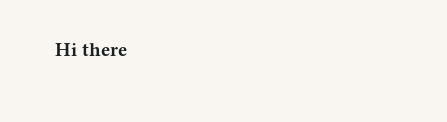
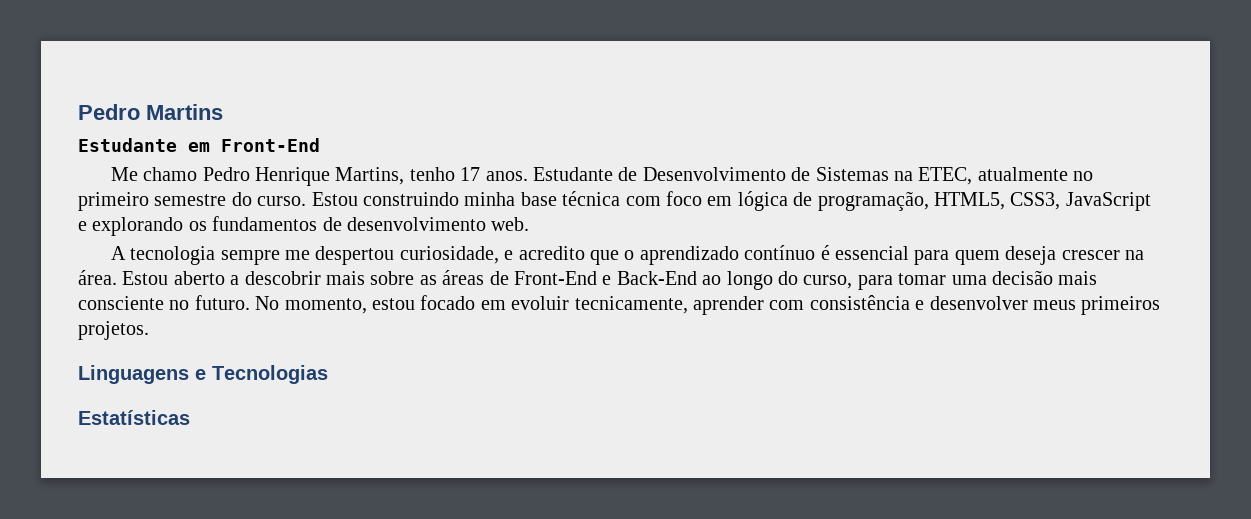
- Hi there
+ Pedro Martins
+ Estudante em Front-End
+ Me chamo Pedro Henrique Martins, tenho 17 anos. Estudante de Desenvolvimento de Sistemas na ETEC, atualmente no primeiro semestre do curso. Estou construindo minha base técnica com foco em lógica de programação, HTML5, CSS3, JavaScript e explorando os fundamentos de desenvolvimento web.
+ A tecnologia sempre me despertou curiosidade, e acredito que o aprendizado contínuo é essencial para quem deseja crescer na área. Estou aberto a descobrir mais sobre as áreas de Front-End e Back-End ao longo do curso, para tomar uma decisão mais consciente no futuro. No momento, estou focado em evoluir tecnicamente, aprender com consistência e desenvolver meus primeiros projetos.
+ Linguagens e Tecnologias
+ Estatísticas

